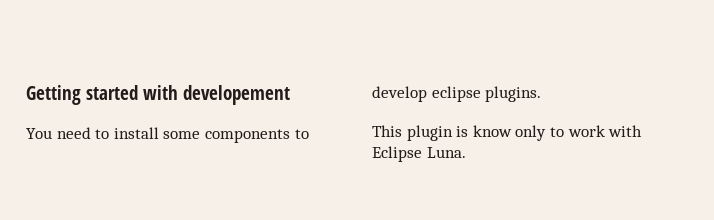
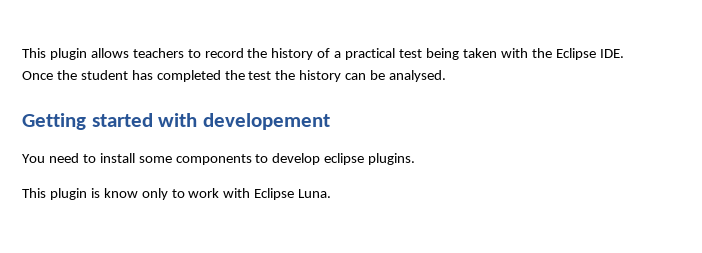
+ This plugin allows teachers to record the history of a practical test being taken with the Eclipse IDE. Once the student has completed the test the history can be analysed.

